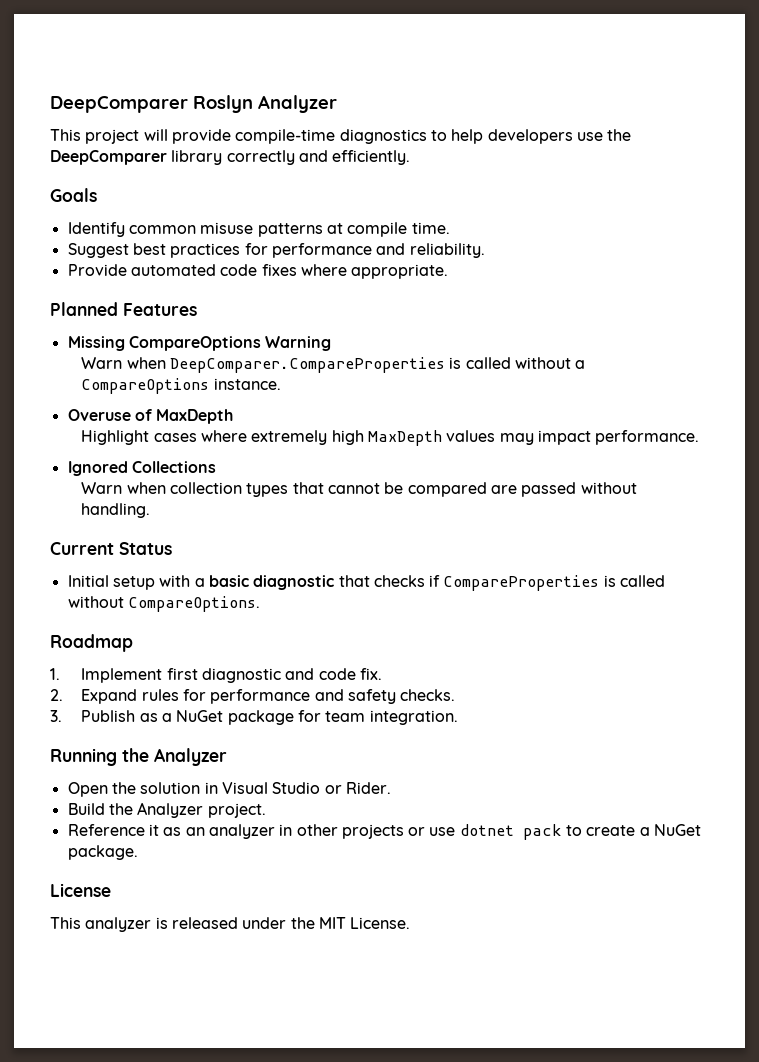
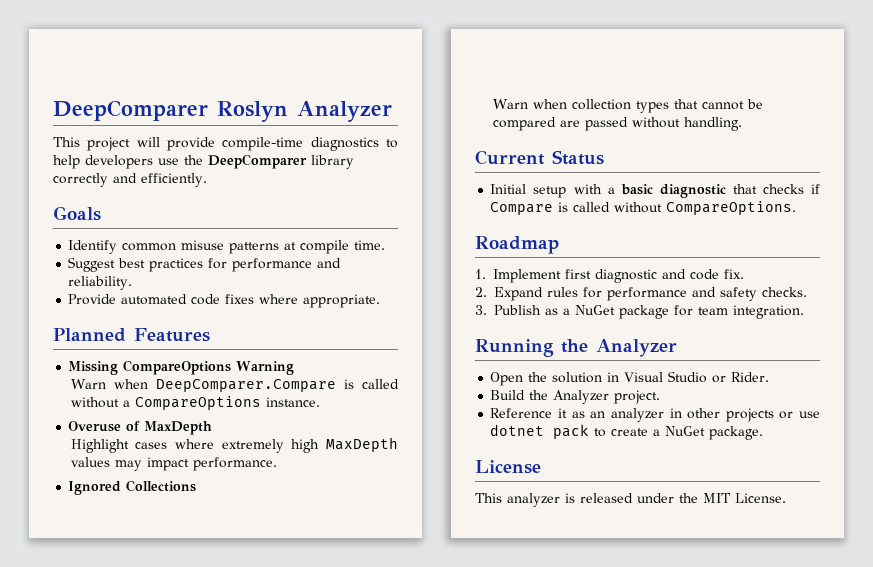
- Warn when DeepComparer.CompareProperties is called without a CompareOptions instance.
+ Warn when DeepComparer.Compare is called without a CompareOptions instance.
- Initial setup with a basic diagnostic that checks if CompareProperties is called without CompareOptions.
+ Initial setup with a basic diagnostic that checks if Compare is called without CompareOptions.

